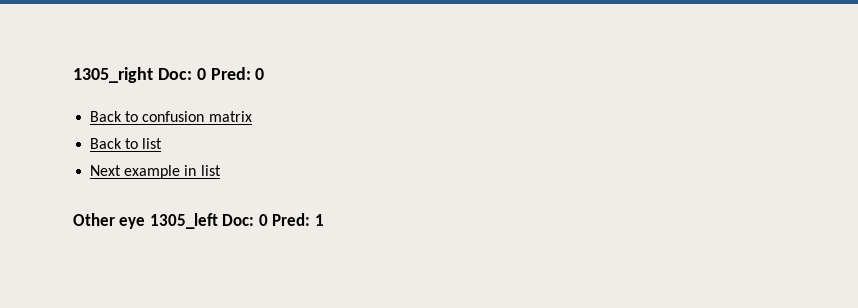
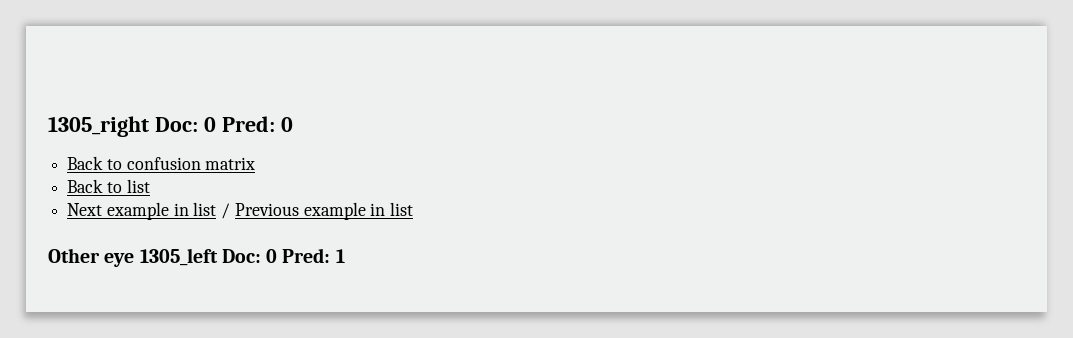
- Next example in list
+ Next example in list / Previous example in list

